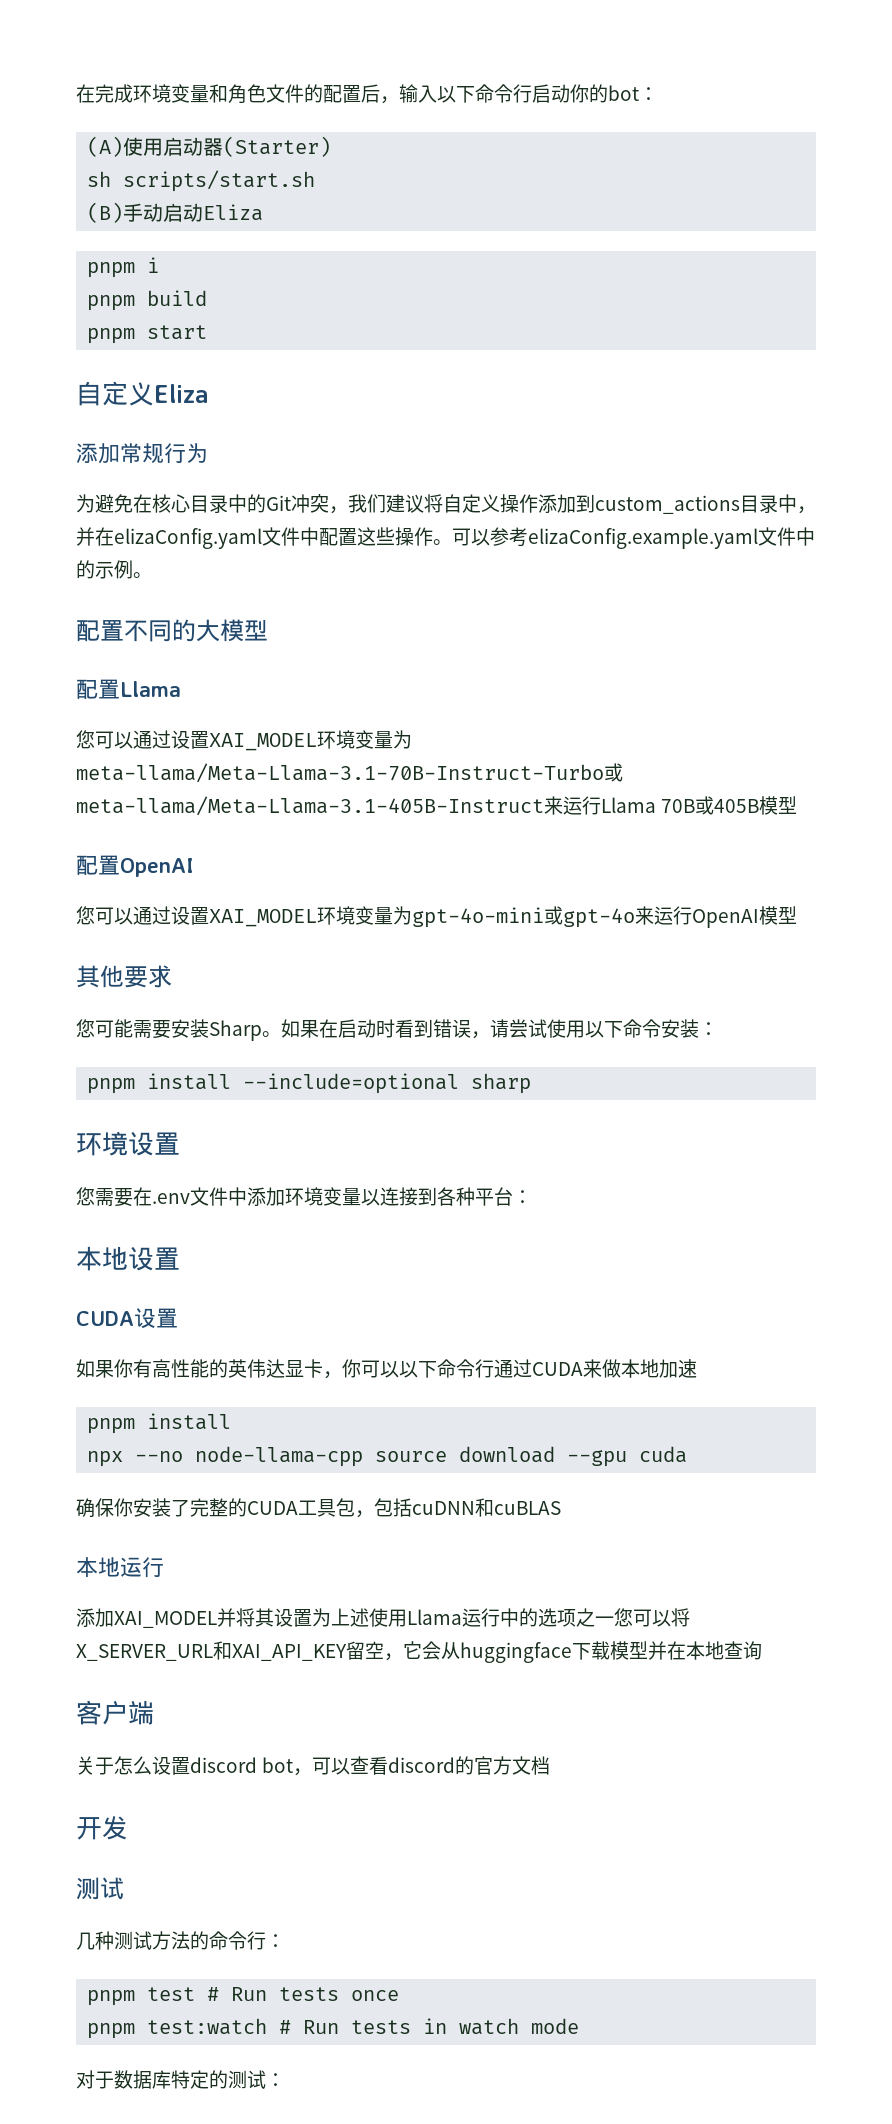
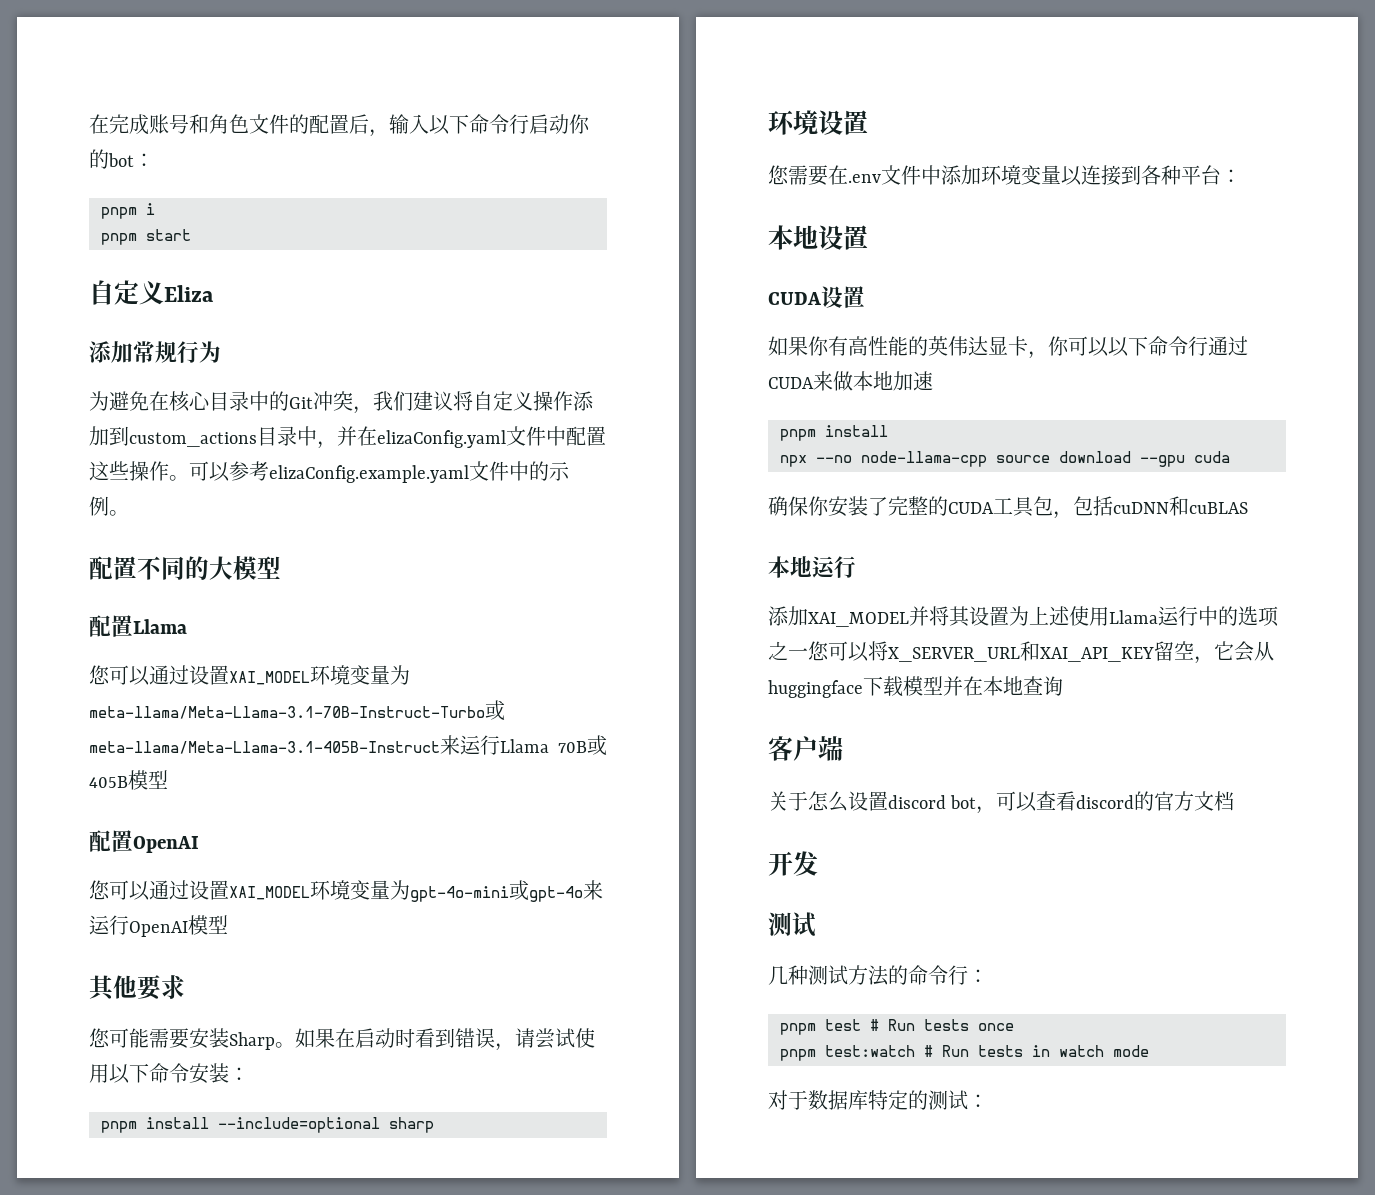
- 在完成环境变量和角色文件的配置后，输入以下命令行启动你的bot：
+ 在完成账号和角色文件的配置后，输入以下命令行启动你的bot：
- (A)使用启动器(Starter)
- sh scripts/start.sh
- (B)手动启动Eliza
- pnpm build

